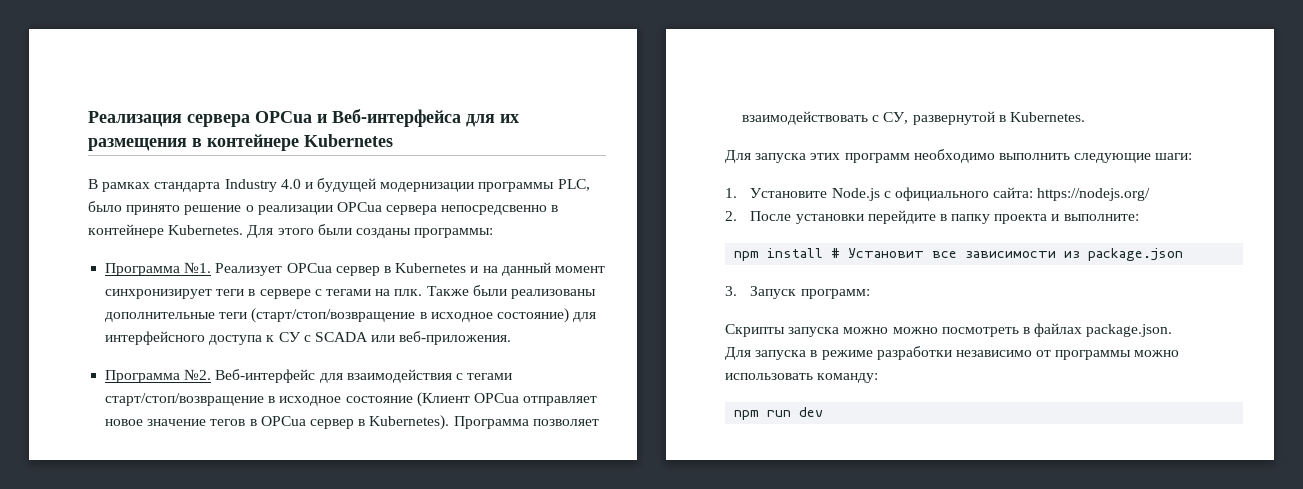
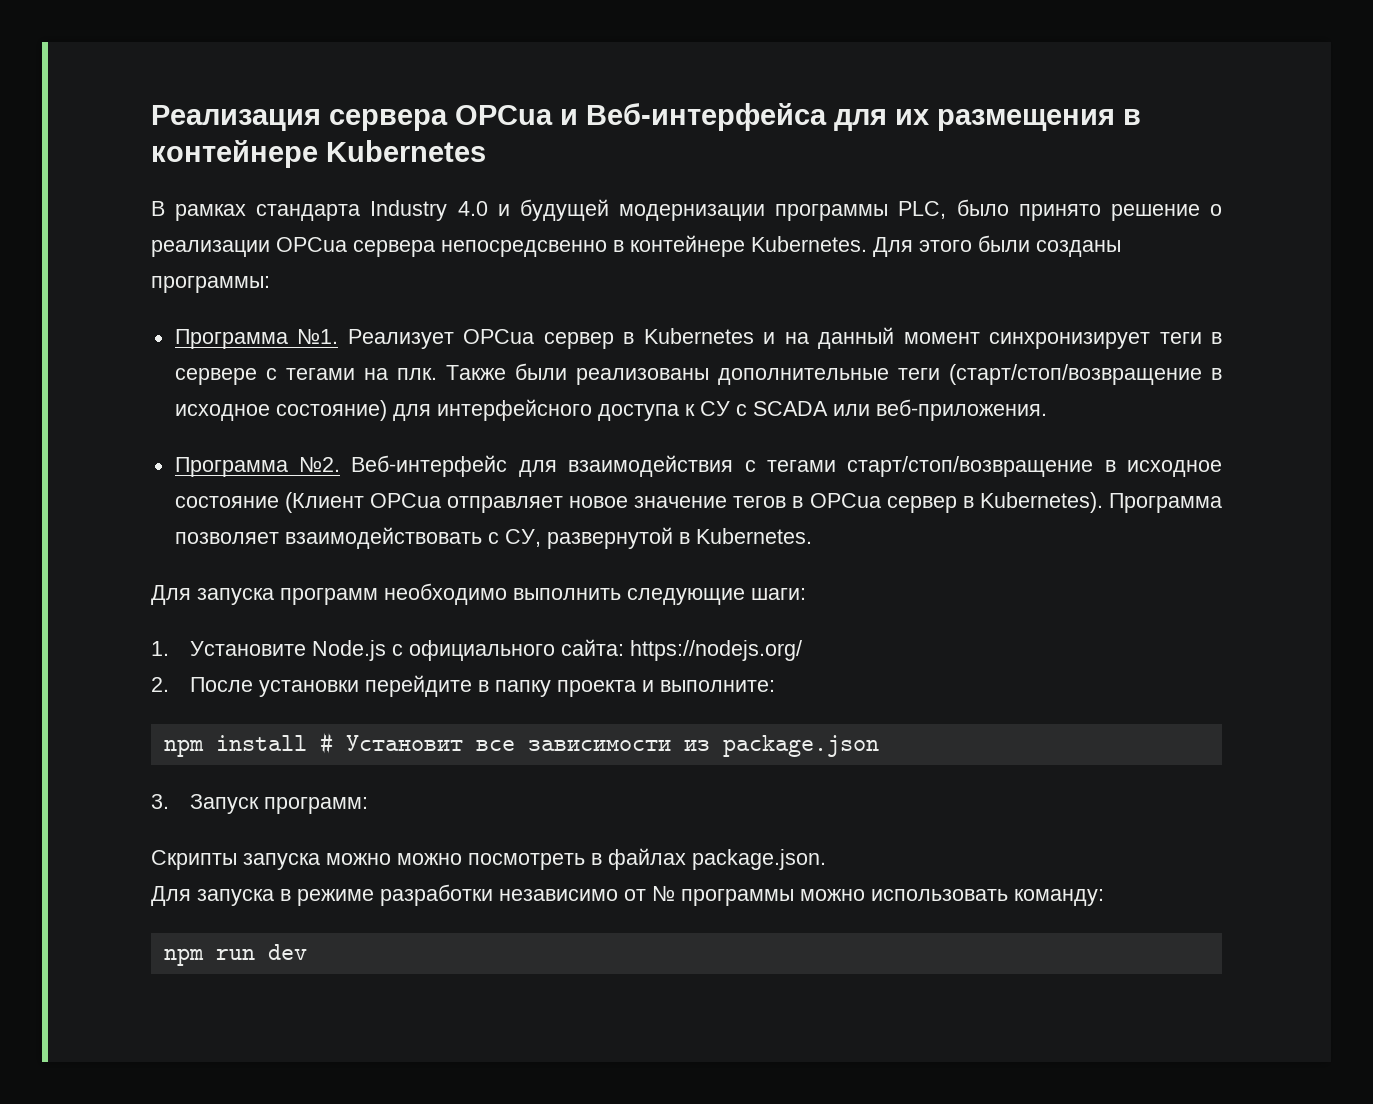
- Для запуска этих программ необходимо выполнить следующие шаги:
+ Для запуска программ необходимо выполнить следующие шаги:
- Для запуска в режиме разработки независимо от программы можно использовать команду:
+ Для запуска в режиме разработки независимо от № программы можно использовать команду:

